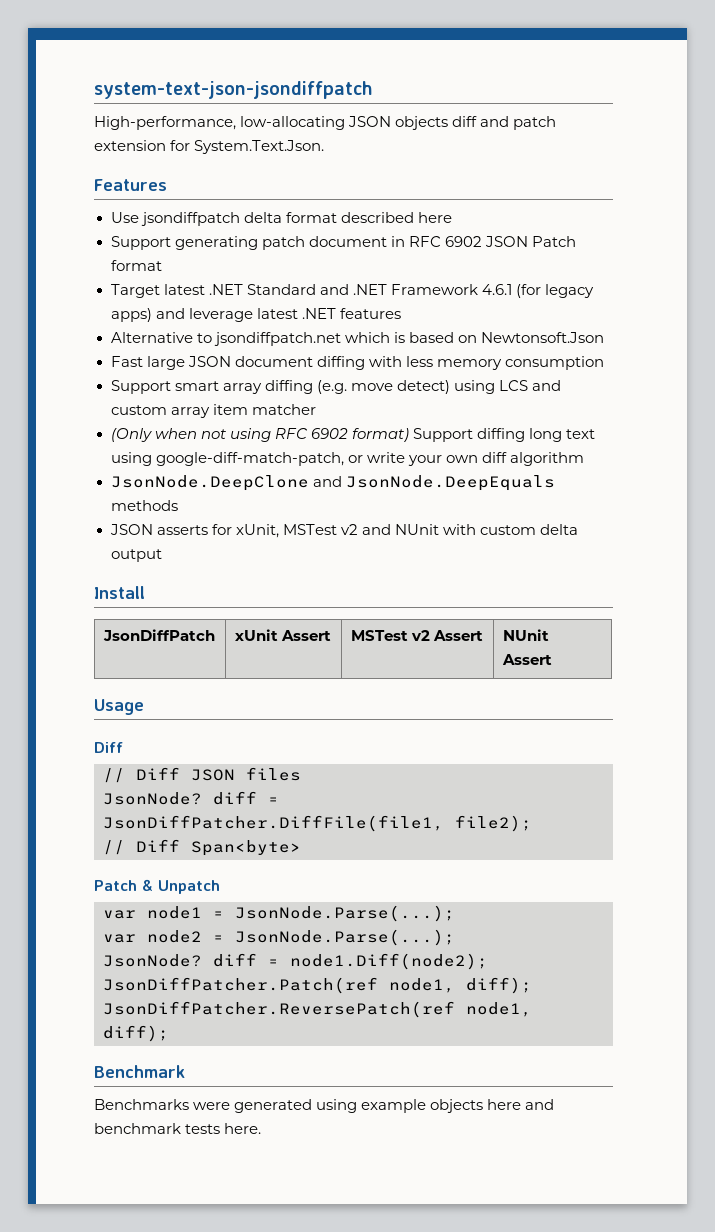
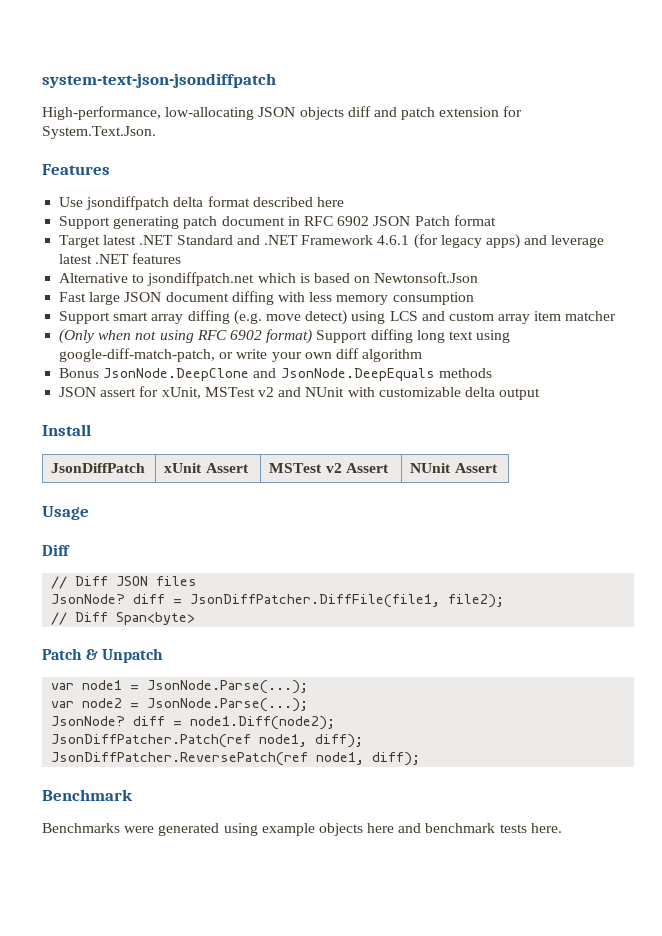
- JsonNode.DeepClone and JsonNode.DeepEquals methods
+ Bonus JsonNode.DeepClone and JsonNode.DeepEquals methods
- JSON asserts for xUnit, MSTest v2 and NUnit with custom delta output
+ JSON assert for xUnit, MSTest v2 and NUnit with customizable delta output

